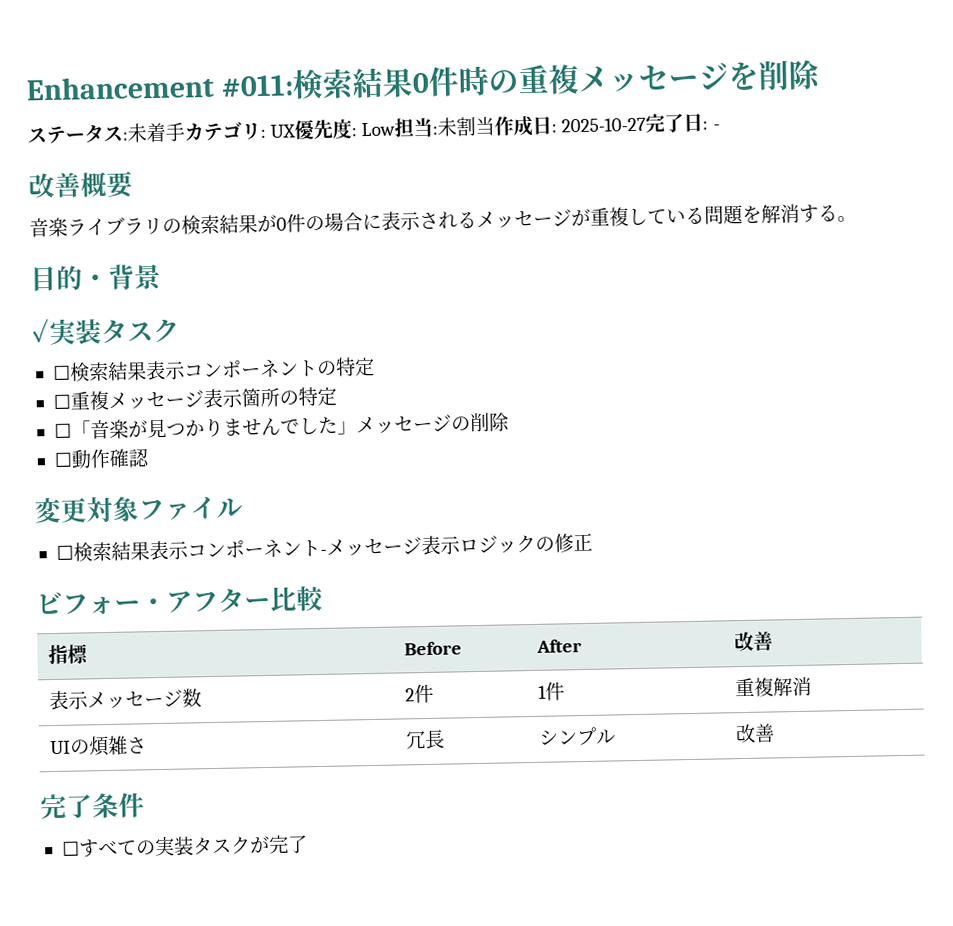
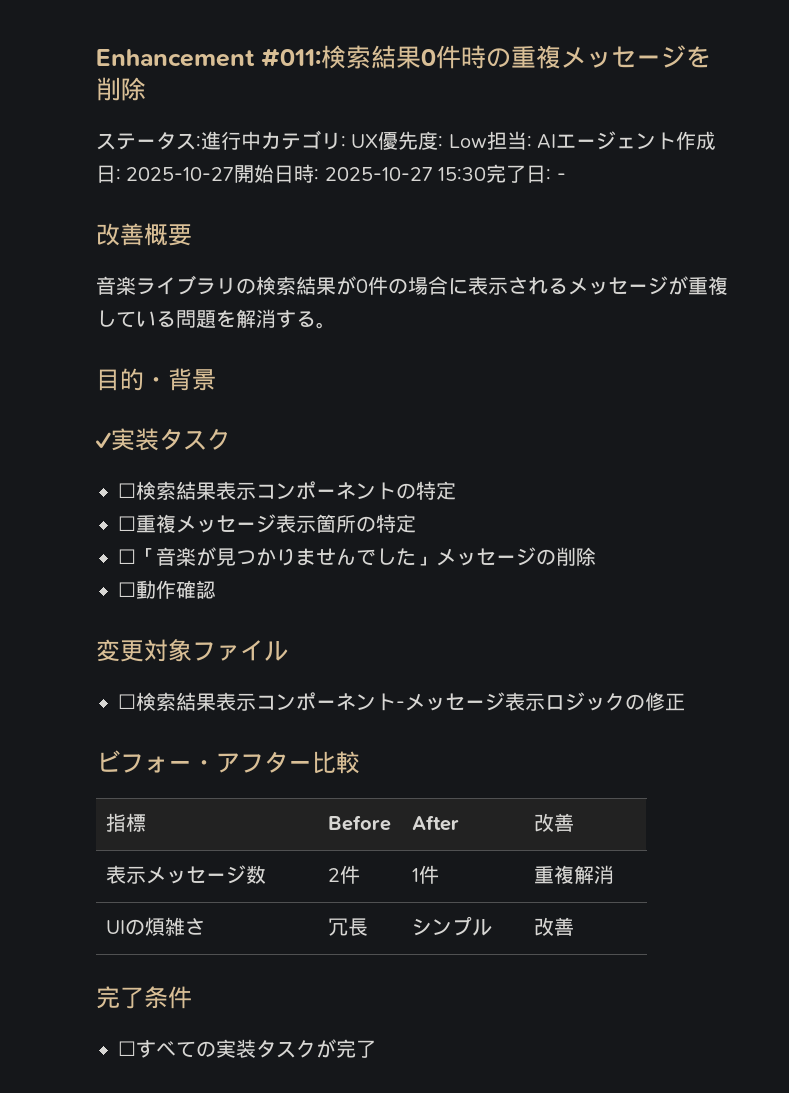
- ステータス:未着手カテゴリ: UX優先度: Low担当:未割当作成日: 2025-10-27完了日: -
+ ステータス:進行中カテゴリ: UX優先度: Low担当: AIエージェント作成日: 2025-10-27開始日時: 2025-10-27 15:30完了日: -

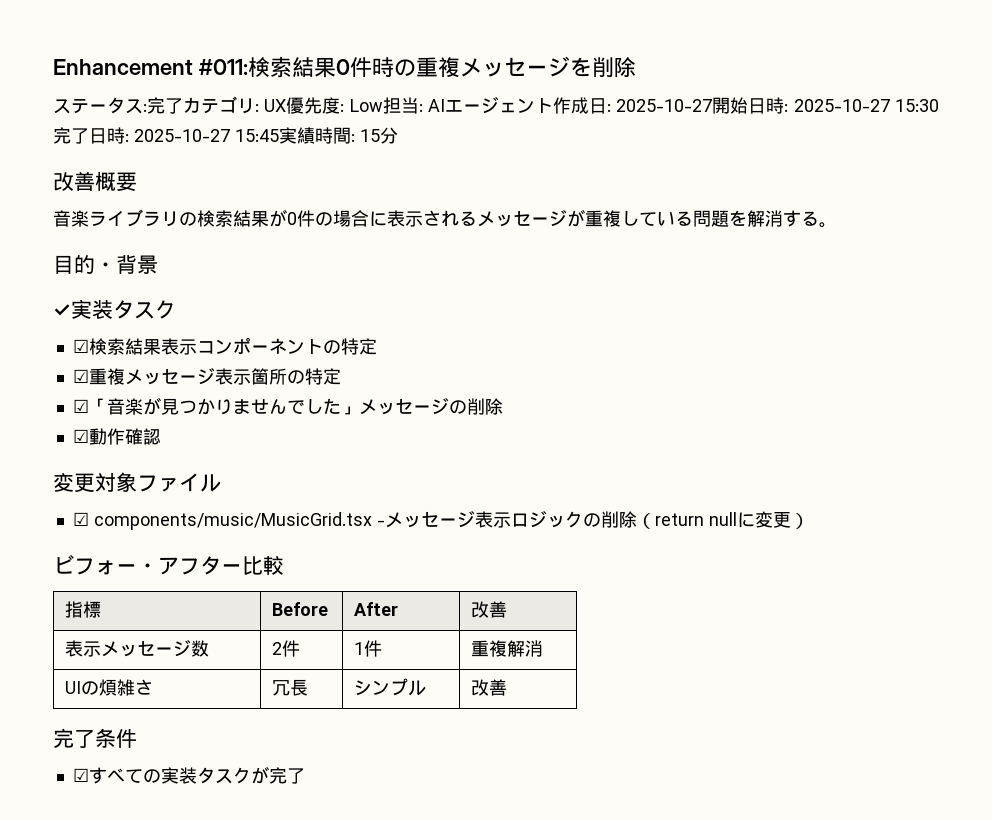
- ステータス:進行中カテゴリ: UX優先度: Low担当: AIエージェント作成日: 2025-10-27開始日時: 2025-10-27 15:30完了日: -
+ ステータス:完了カテゴリ: UX優先度: Low担当: AIエージェント作成日: 2025-10-27開始日時: 2025-10-27 15:30完了日時: 2025-10-27 15:45実績時間: 15分
- ☐検索結果表示コンポーネントの特定
+ ☑検索結果表示コンポーネントの特定
- ☐重複メッセージ表示箇所の特定
+ ☑重複メッセージ表示箇所の特定
- ☐「音楽が見つかりませんでした」メッセージの削除
+ ☑「音楽が見つかりませんでした」メッセージの削除
- ☐動作確認
+ ☑動作確認
- ☐検索結果表示コンポーネント-メッセージ表示ロジックの修正
+ ☑ components/music/MusicGrid.tsx -メッセージ表示ロジックの削除（return nullに変更）
- ☐すべての実装タスクが完了
+ ☑すべての実装タスクが完了

